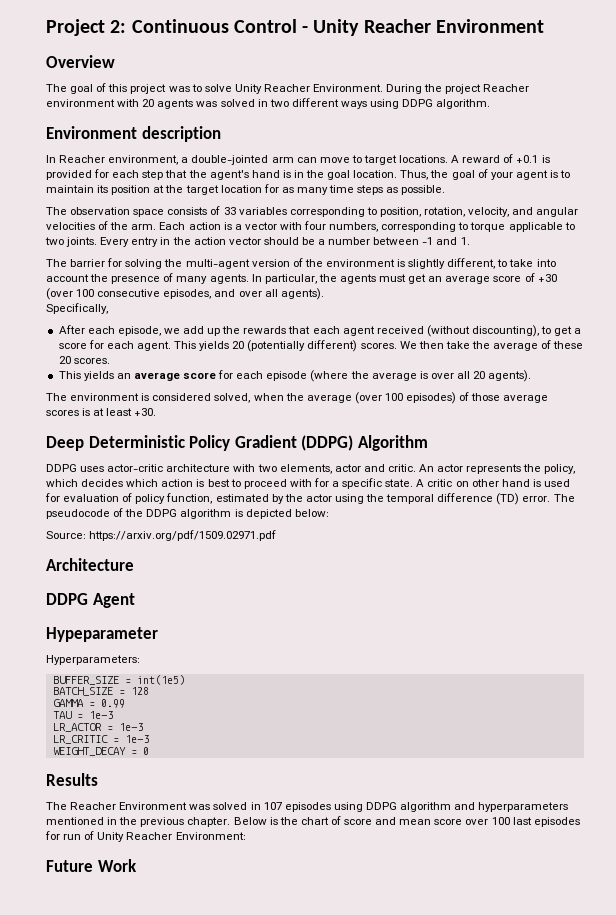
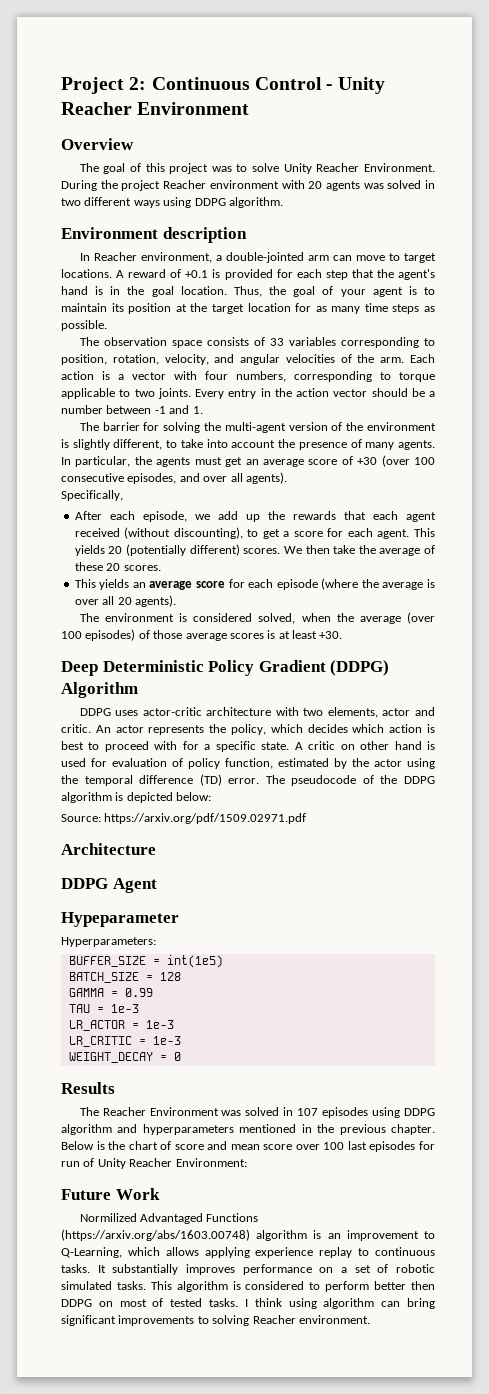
+ Normilized Advantaged Functions (https://arxiv.org/abs/1603.00748) algorithm is an improvement to Q-Learning, which allows applying experience replay to continuous tasks. It substantially improves performance on a set of robotic simulated tasks. This algorithm is considered to perform better then DDPG on most of tested tasks. I think using algorithm can bring significant improvements to solving Reacher environment.

